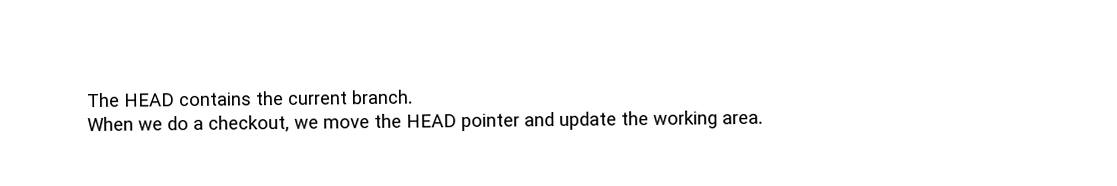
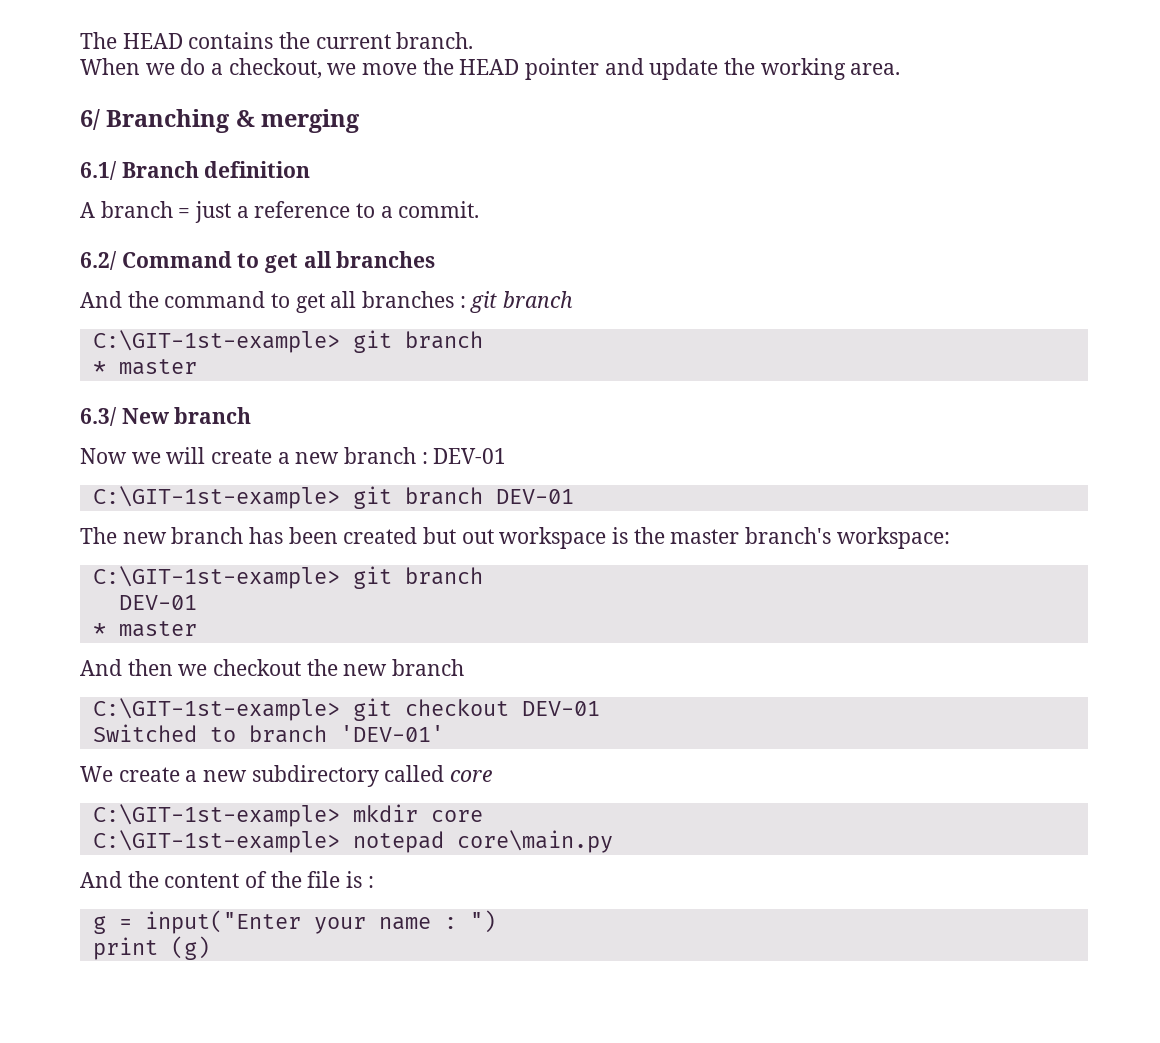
+ 6/ Branching & merging
+ 6.1/ Branch definition
+ A branch = just a reference to a commit.
+ 6.2/ Command to get all branches
+ And the command to get all branches : git branch
+ C:\GIT-1st-example> git branch
+ * master
+ 6.3/ New branch
+ Now we will create a new branch : DEV-01
+ C:\GIT-1st-example> git branch DEV-01
+ The new branch has been created but out workspace is the master branch's workspace:
+ C:\GIT-1st-example> git branch
+ DEV-01
+ * master
+ And then we checkout the new branch
+ C:\GIT-1st-example> git checkout DEV-01
+ Switched to branch 'DEV-01'
+ We create a new subdirectory called core
+ C:\GIT-1st-example> mkdir core
+ C:\GIT-1st-example> notepad core\main.py
+ And the content of the file is :
+ g = input("Enter your name : ")
+ print (g)

